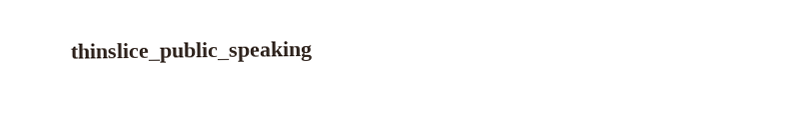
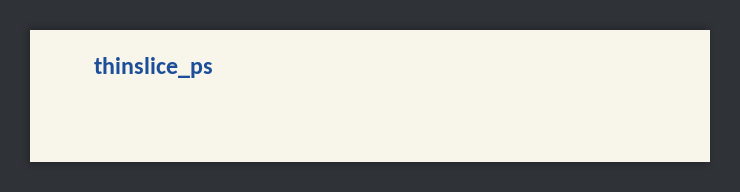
- thinslice_public_speaking
+ thinslice_ps

